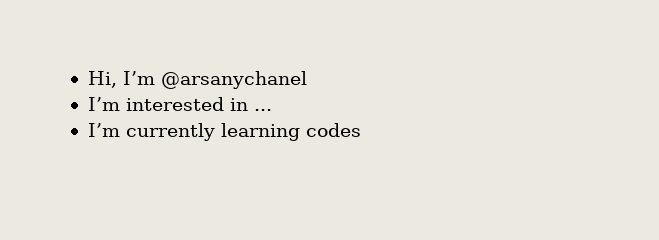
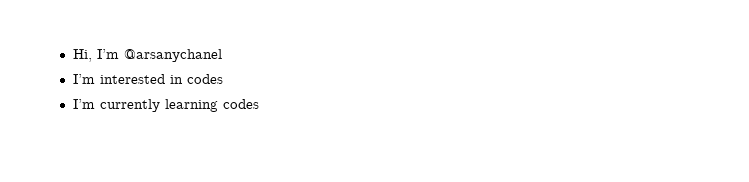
- I’m interested in ...
+ I’m interested in codes

